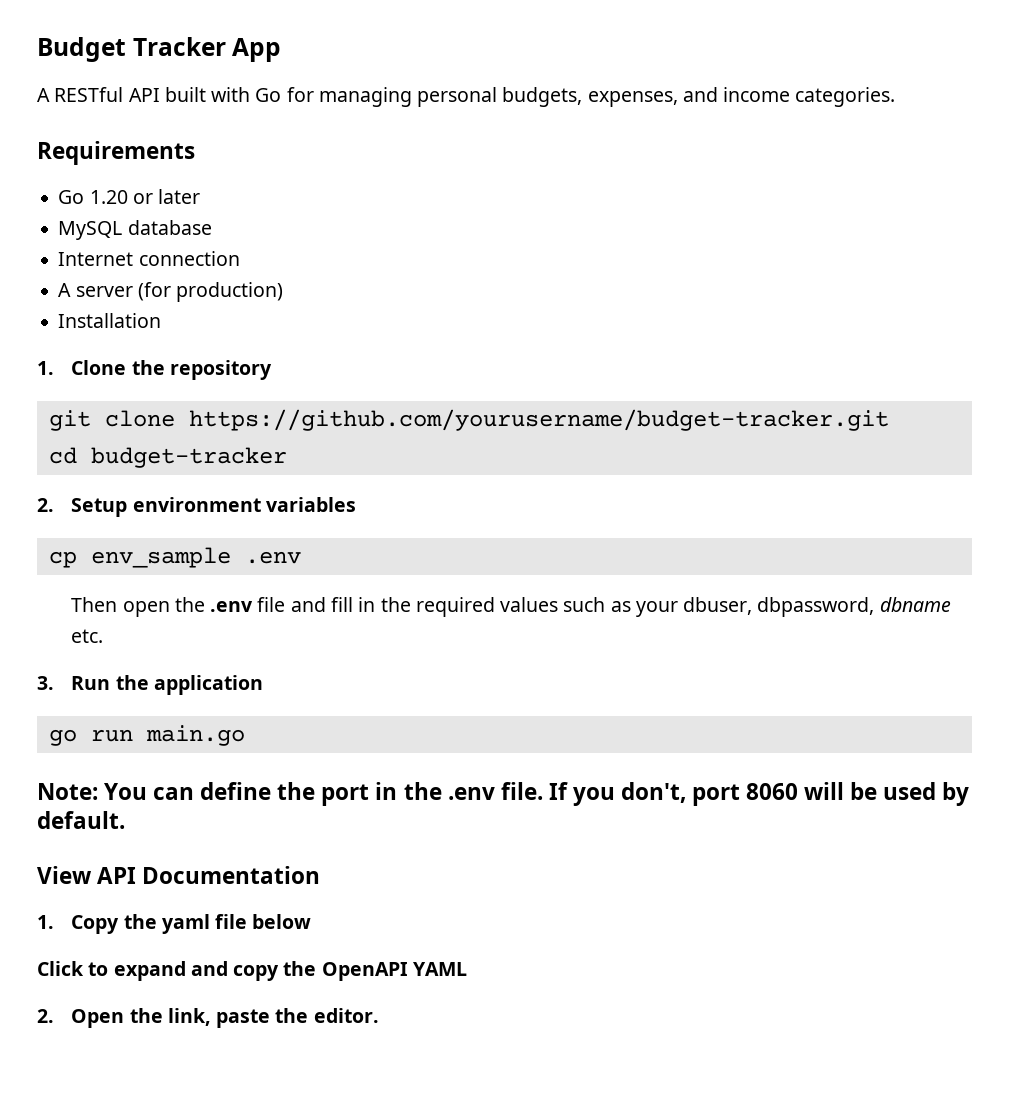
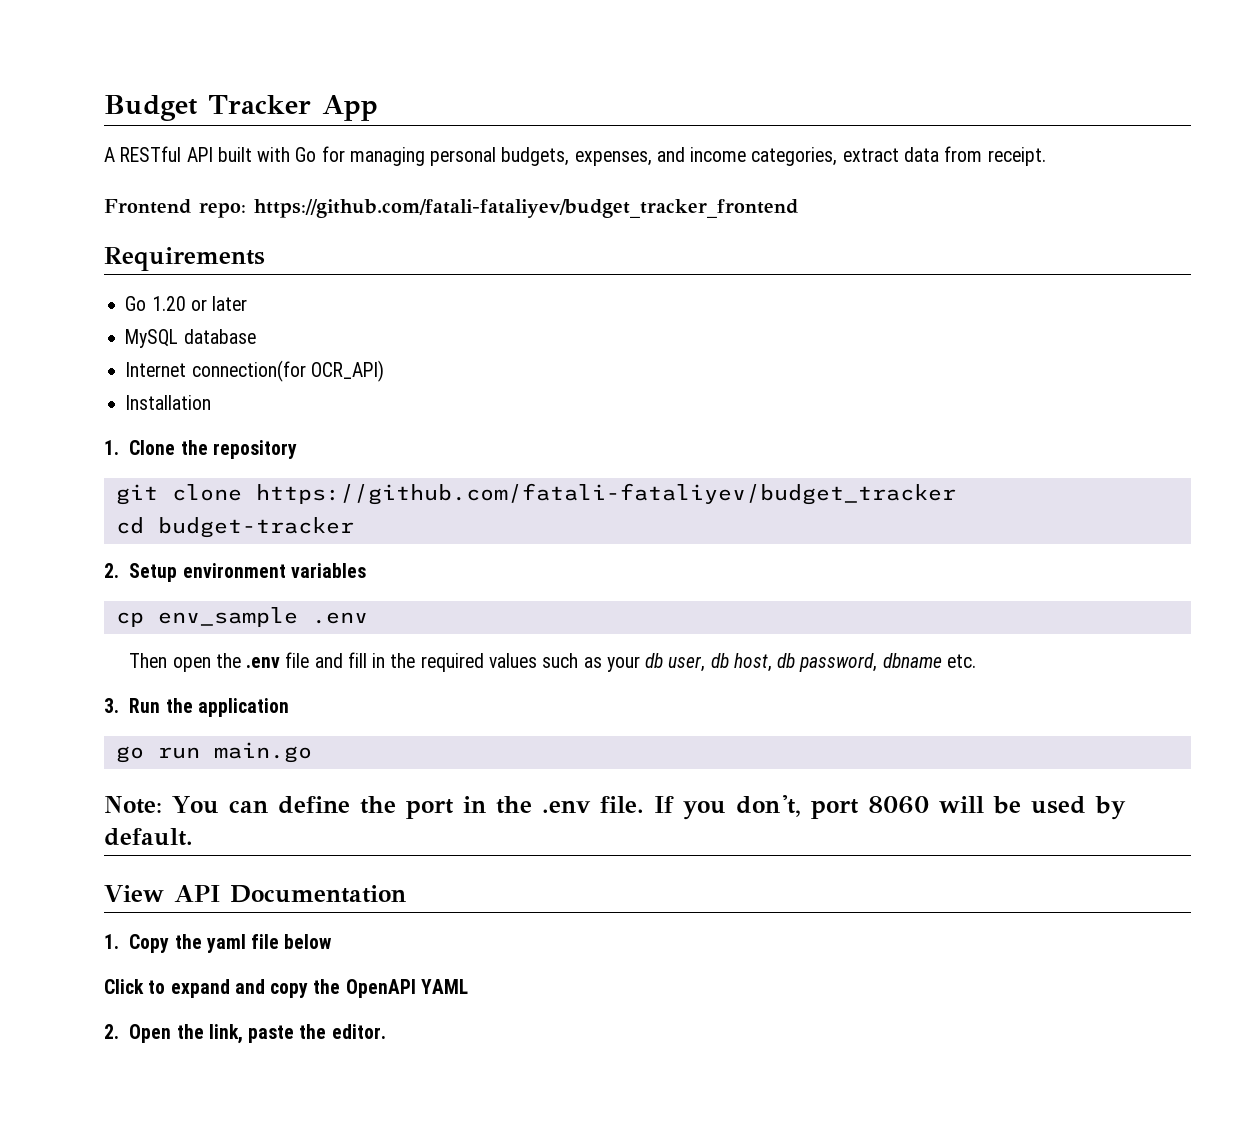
- A RESTful API built with Go for managing personal budgets, expenses, and income categories.
+ A RESTful API built with Go for managing personal budgets, expenses, and income categories, extract data from receipt.
+ Frontend repo: https://github.com/fatali-fataliyev/budget_tracker_frontend
- Internet connection
- A server (for production)
+ Internet connection(for OCR_API)
- git clone https://github.com/yourusername/budget-tracker.git
+ git clone https://github.com/fatali-fataliyev/budget_tracker
- Then open the .env file and fill in the required values such as your dbuser, dbpassword, dbname etc.
+ Then open the .env file and fill in the required values such as your db user, db host, db password, dbname etc.

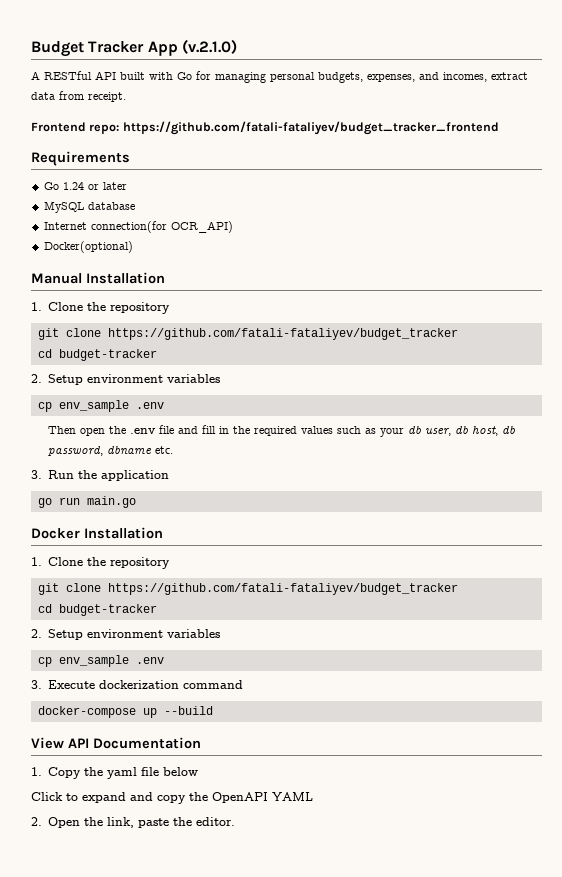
- Budget Tracker App
+ Budget Tracker App (v.2.1.0)
- A RESTful API built with Go for managing personal budgets, expenses, and income categories, extract data from receipt.
+ A RESTful API built with Go for managing personal budgets, expenses, and incomes, extract data from receipt.
- Go 1.20 or later
+ Go 1.24 or later
- Installation
+ Docker(optional)
+ Manual Installation
- Note: You can define the port in the .env file. If you don't, port 8060 will be used by default.
+ Docker Installation
+ 1. Clone the repository
+ git clone https://github.com/fatali-fataliyev/budget_tracker
+ cd budget-tracker
+ 2. Setup environment variables
+ cp env_sample .env
+ 3. Execute dockerization command
+ docker-compose up --build

